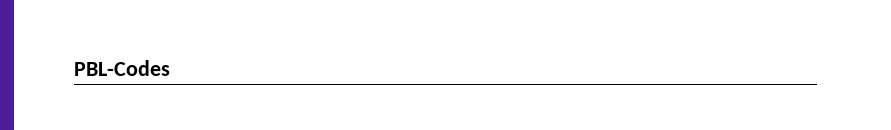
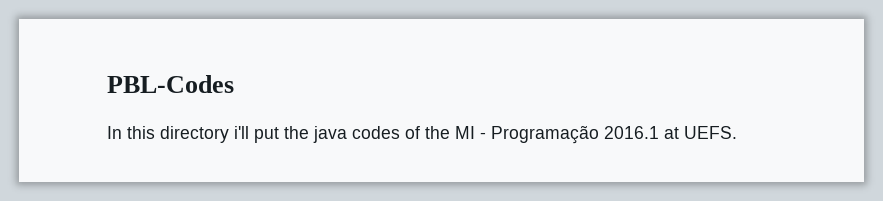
+ In this directory i'll put the java codes of the MI - Programação 2016.1 at UEFS.

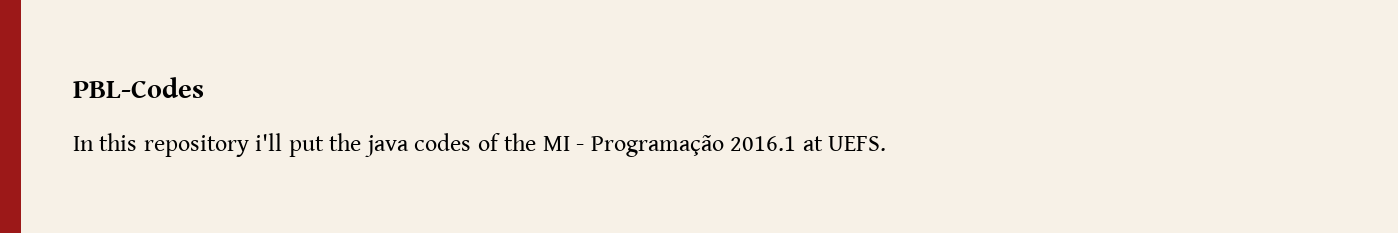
- In this directory i'll put the java codes of the MI - Programação 2016.1 at UEFS.
+ In this repository i'll put the java codes of the MI - Programação 2016.1 at UEFS.

